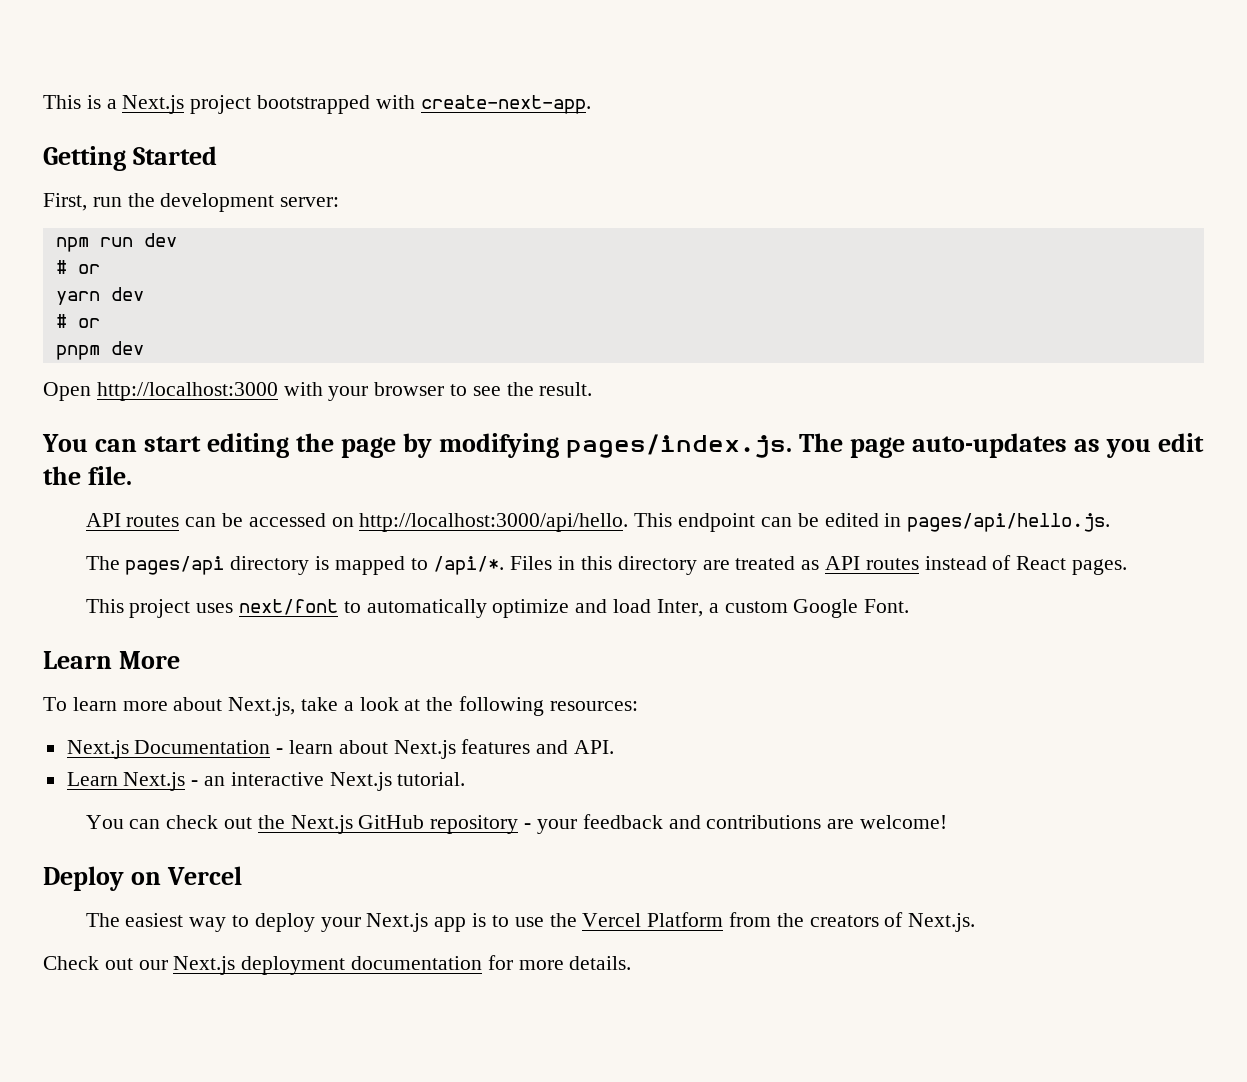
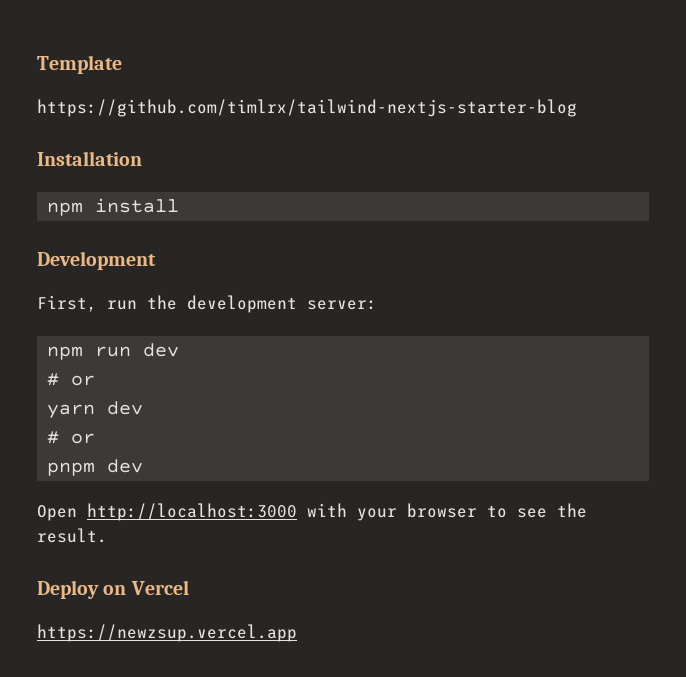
- This is a Next.js project bootstrapped with create-next-app.
- Getting Started
+ Template
+ https://github.com/timlrx/tailwind-nextjs-starter-blog
+ Installation
+ npm install
+ Development
- You can start editing the page by modifying pages/index.js. The page auto-updates as you edit the file.
- API routes can be accessed on http://localhost:3000/api/hello. This endpoint can be edited in pages/api/hello.js.
- The pages/api directory is mapped to /api/*. Files in this directory are treated as API routes instead of React pages.
- This project uses next/font to automatically optimize and load Inter, a custom Google Font.
- Learn More
- To learn more about Next.js, take a look at the following resources:
- Next.js Documentation - learn about Next.js features and API.
- Learn Next.js - an interactive Next.js tutorial.
- You can check out the Next.js GitHub repository - your feedback and contributions are welcome!
  Deploy on Vercel
- The easiest way to deploy your Next.js app is to use the Vercel Platform from the creators of Next.js.
- Check out our Next.js deployment documentation for more details.
+ https://newzsup.vercel.app

